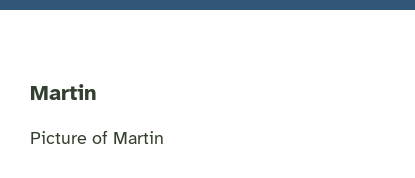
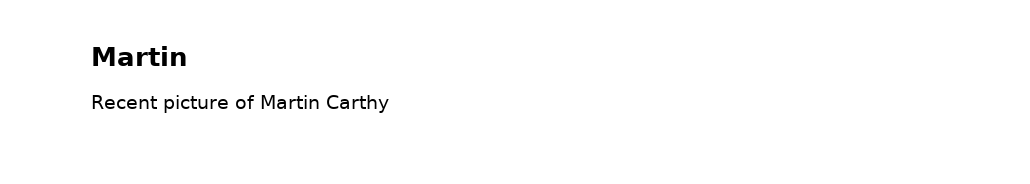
- Picture of Martin
+ Recent picture of Martin Carthy

